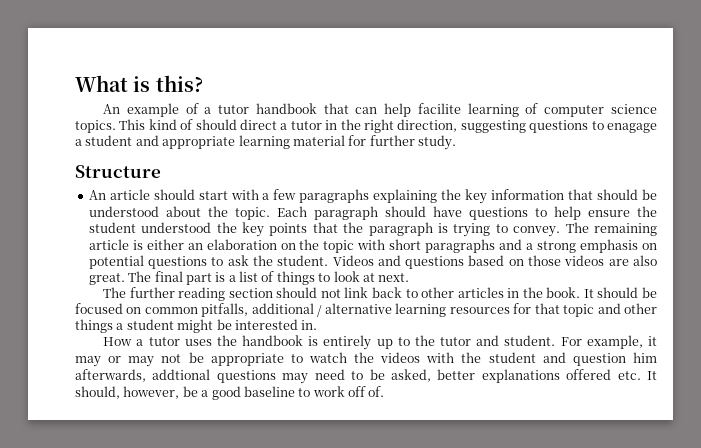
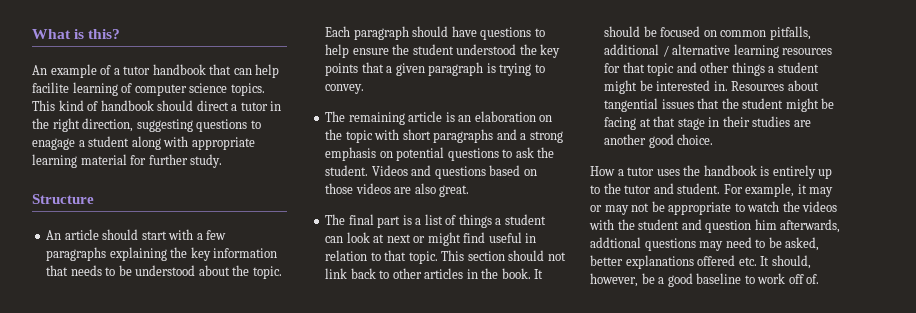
- This kind of should direct a tutor in the right direction, suggesting questions to enagage a student and appropriate learning material for further study.
+ This kind of handbook should direct a tutor in the right direction, suggesting questions to enagage a student along with appropriate learning material for further study.
- An article should start with a few paragraphs explaining the key information that should be understood about the topic.
+ An article should start with a few paragraphs explaining the key information that needs to be understood about the topic.
- Each paragraph should have questions to help ensure the student understood the key points that the paragraph is trying to convey. The remaining article is either an elaboration on the topic with short paragraphs and a strong emphasis on potential questions to ask the student.
+ Each paragraph should have questions to help ensure the student understood the key points that a given paragraph is trying to convey.
+ The remaining article is an elaboration on the topic with short paragraphs and a strong emphasis on potential questions to ask the student.
- Videos and questions based on those videos are also great. The final part is a list of things to look at next.
- The further reading section should not link back to other articles in the book.
+ Videos and questions based on those videos are also great.
+ The final part is a list of things a student can look at next or might find useful in relation to that topic. This section should not link back to other articles in the book.
+ Resources about tangential issues that the student might be facing at that stage in their studies are another good choice.

